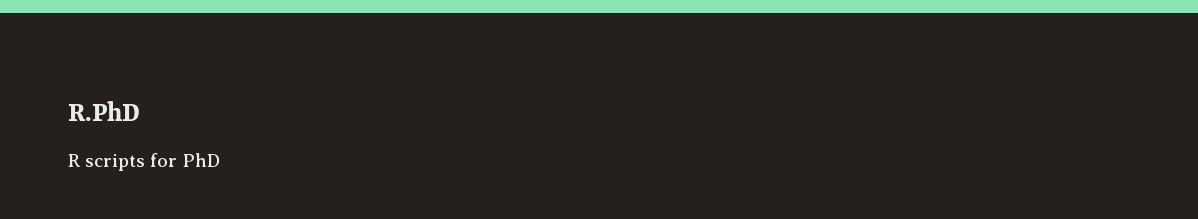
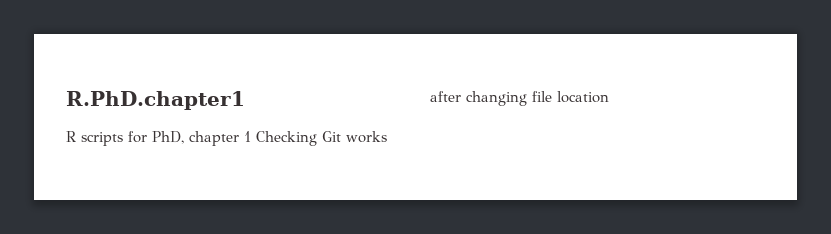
- R.PhD
+ R.PhD.chapter1
- R scripts for PhD
+ R scripts for PhD, chapter 1 Checking Git works after changing file location

